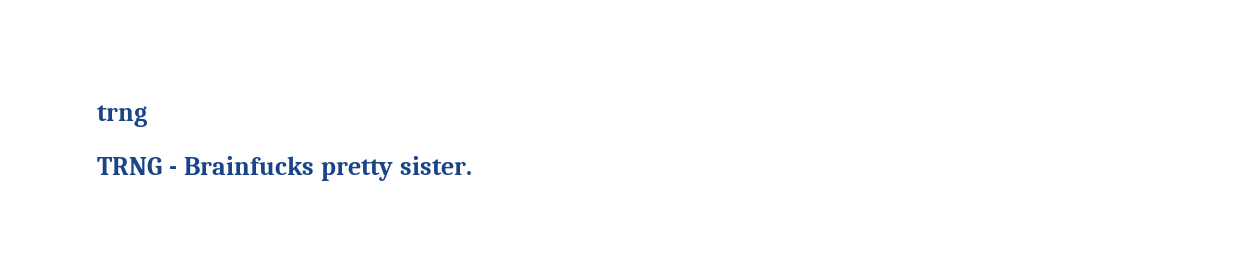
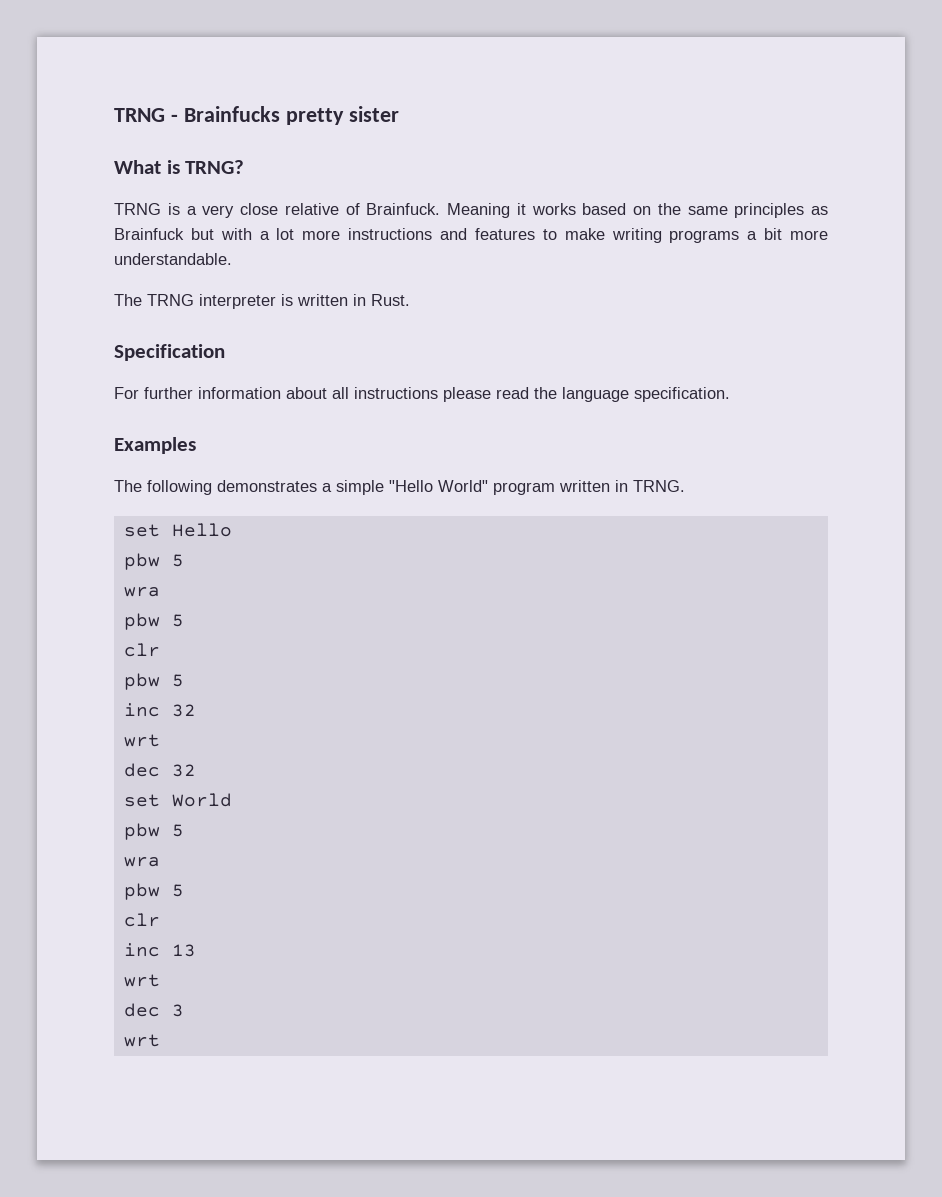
- trng
- TRNG - Brainfucks pretty sister.
+ TRNG - Brainfucks pretty sister
+ What is TRNG?
+ TRNG is a very close relative of Brainfuck. Meaning it works based on the same principles as Brainfuck but with a lot more instructions and features to make writing programs a bit more understandable.
+ The TRNG interpreter is written in Rust.
+ Specification
+ For further information about all instructions please read the language specification.
+ Examples
+ The following demonstrates a simple "Hello World" program written in TRNG.
+ set Hello
+ pbw 5
+ wra
+ pbw 5
+ clr
+ pbw 5
+ inc 32
+ wrt
+ dec 32
+ set World
+ pbw 5
+ wra
+ pbw 5
+ clr
+ inc 13
+ wrt
+ dec 3
+ wrt

